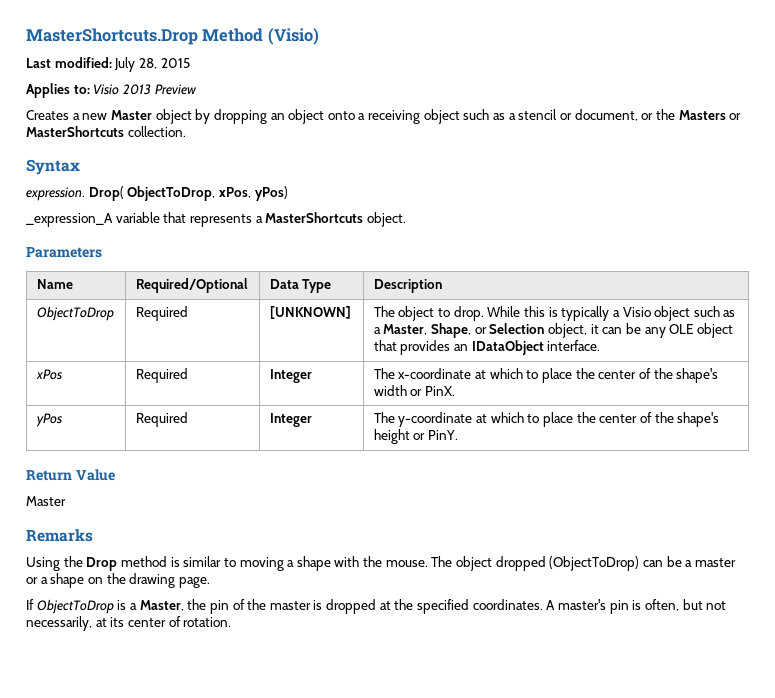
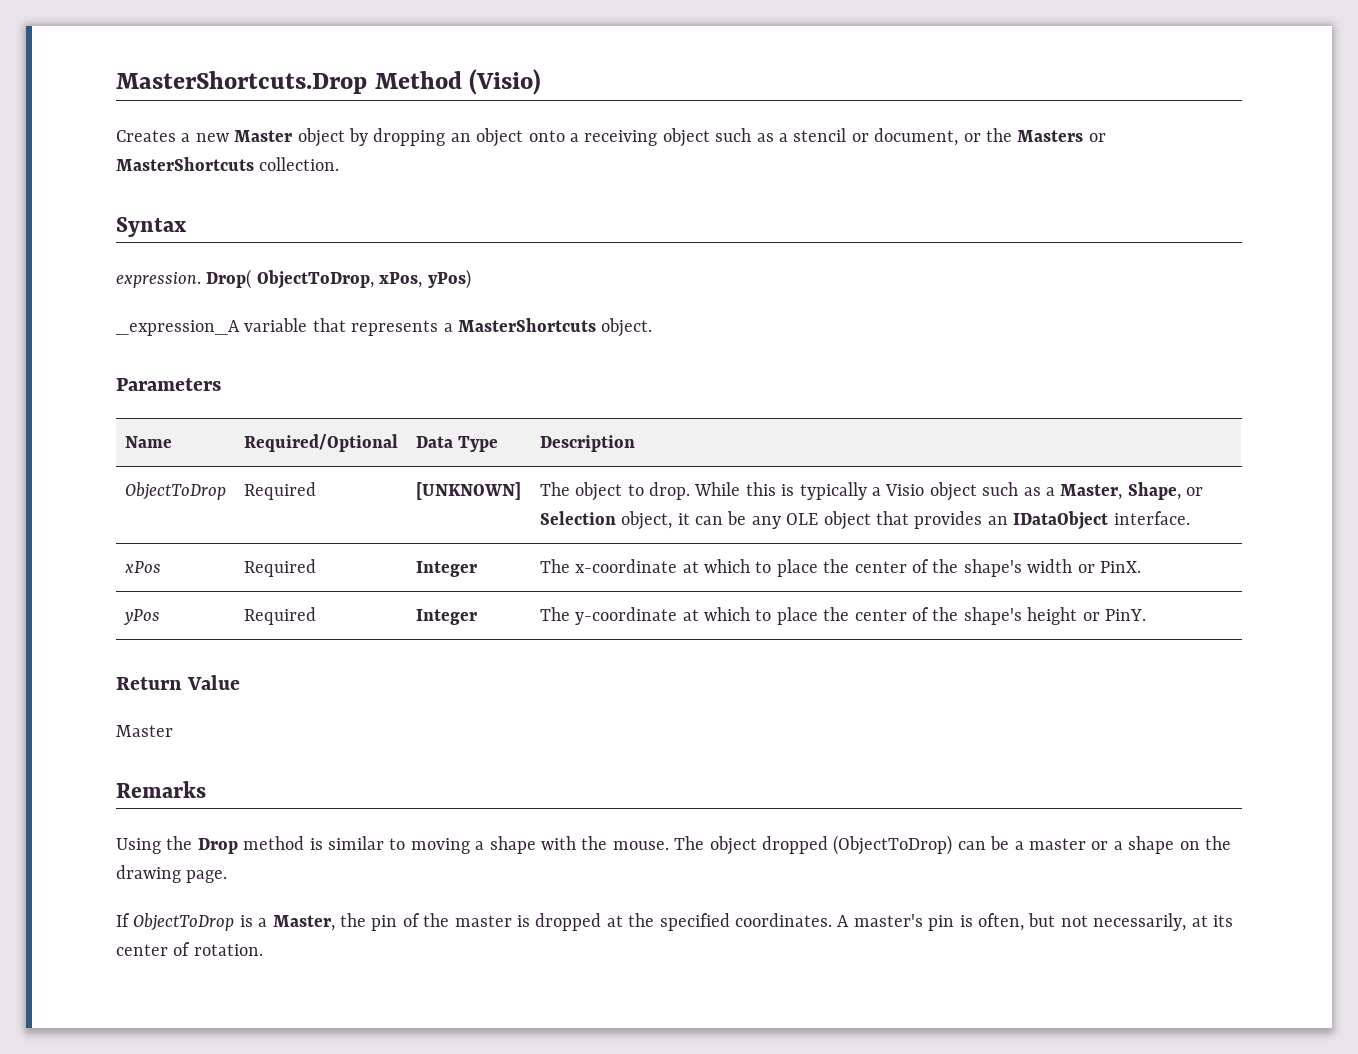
- Last modified: July 28, 2015
- Applies to: Visio 2013 Preview

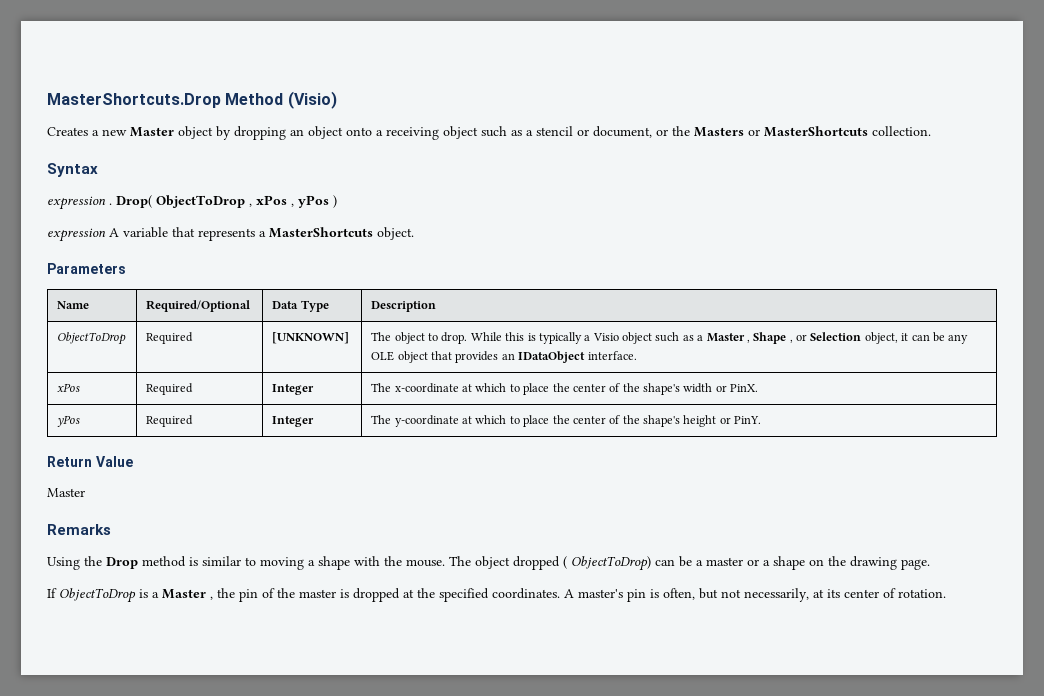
- expression. Drop( ObjectToDrop, xPos, yPos)
- _expression_A variable that represents a MasterShortcuts object.
+ expression . Drop( ObjectToDrop , xPos , yPos )
+ expression A variable that represents a MasterShortcuts object.
- ObjectToDrop | Required | [UNKNOWN] | The object to drop. While this is typically a Visio object such as a Master, Shape, or Selection object, it can be any OLE object that provides an IDataObject interface.
+ ObjectToDrop | Required | [UNKNOWN] | The object to drop. While this is typically a Visio object such as a Master , Shape , or Selection object, it can be any OLE object that provides an IDataObject interface.
- The object dropped (ObjectToDrop) can be a master or a shape on the drawing page.
+ The object dropped ( ObjectToDrop) can be a master or a shape on the drawing page.
- If ObjectToDrop is a Master, the pin of the master is dropped at the specified coordinates.
+ If ObjectToDrop is a Master , the pin of the master is dropped at the specified coordinates.

